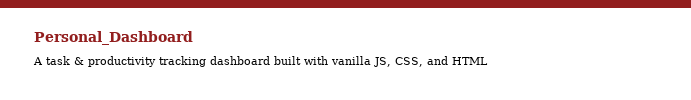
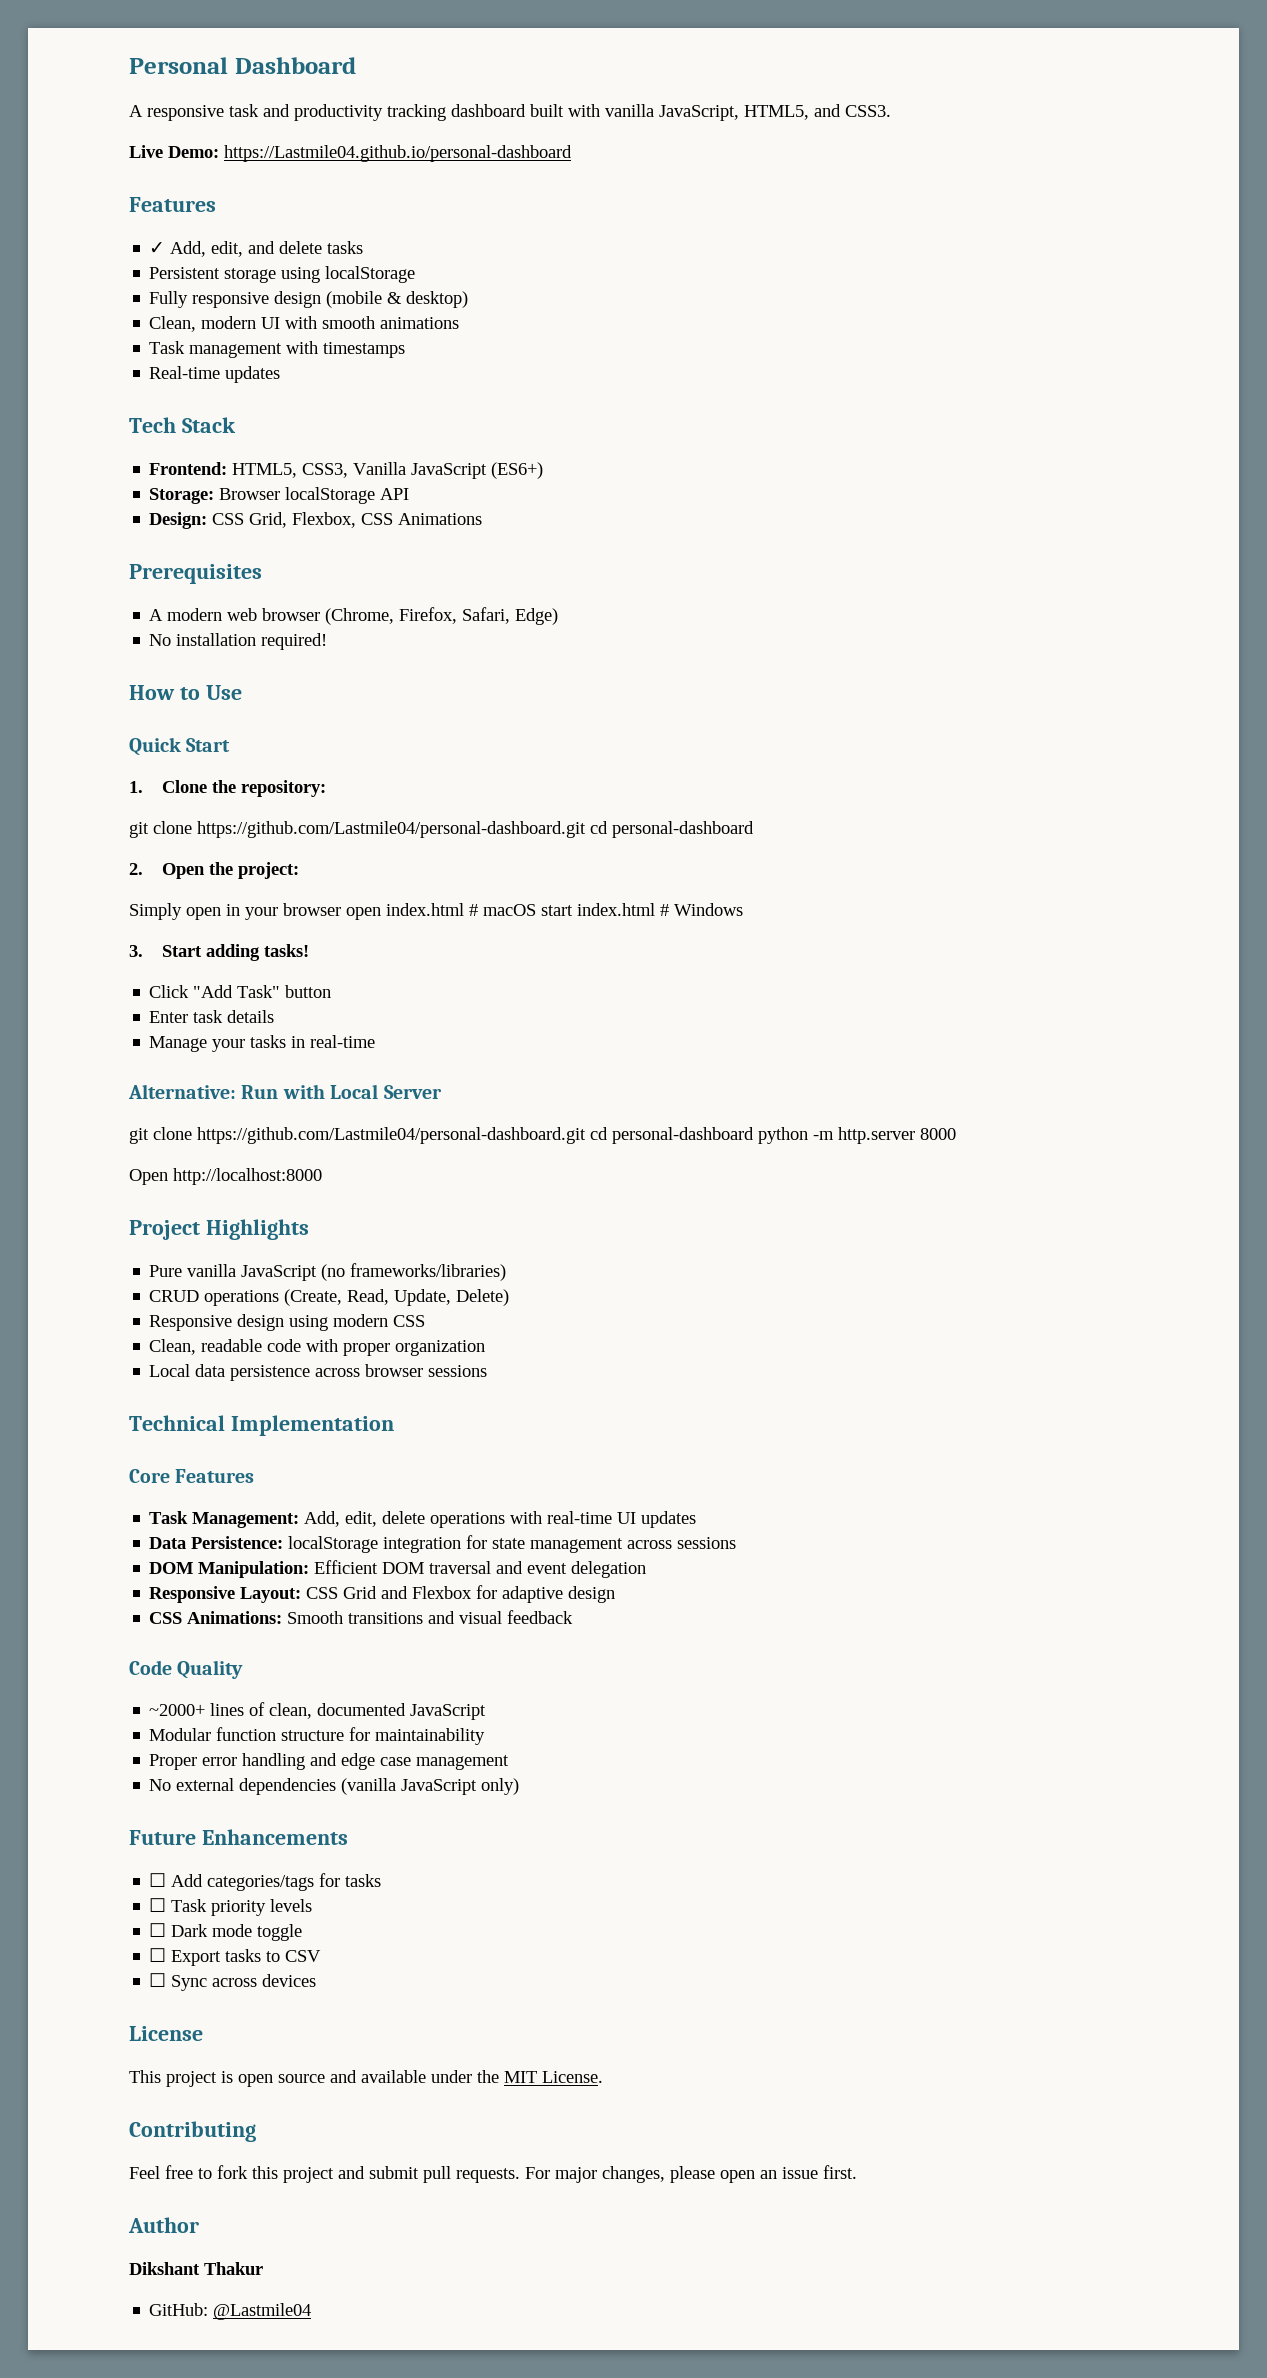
- Personal_Dashboard
- A task & productivity tracking dashboard built with vanilla JS, CSS, and HTML
+ Personal Dashboard
+ A responsive task and productivity tracking dashboard built with vanilla JavaScript, HTML5, and CSS3.
+ Live Demo: https://Lastmile04.github.io/personal-dashboard
+ Features
+ ✓ Add, edit, and delete tasks
+ Persistent storage using localStorage
+ Fully responsive design (mobile & desktop)
+ Clean, modern UI with smooth animations
+ Task management with timestamps
+ Real-time updates
+ Tech Stack
+ Frontend: HTML5, CSS3, Vanilla JavaScript (ES6+)
+ Storage: Browser localStorage API
+ Design: CSS Grid, Flexbox, CSS Animations
+ Prerequisites
+ A modern web browser (Chrome, Firefox, Safari, Edge)
+ No installation required!
+ How to Use
+ Quick Start
+ 1. Clone the repository:
+ git clone https://github.com/Lastmile04/personal-dashboard.git cd personal-dashboard
+ 2. Open the project:
+ Simply open in your browser open index.html # macOS start index.html # Windows
+ 3. Start adding tasks!
+ Click "Add Task" button
+ Enter task details
+ Manage your tasks in real-time
+ Alternative: Run with Local Server
+ git clone https://github.com/Lastmile04/personal-dashboard.git cd personal-dashboard python -m http.server 8000
+ Open http://localhost:8000
+ Project Highlights
+ Pure vanilla JavaScript (no frameworks/libraries)
+ CRUD operations (Create, Read, Update, Delete)
+ Responsive design using modern CSS
+ Clean, readable code with proper organization
+ Local data persistence across browser sessions
+ Technical Implementation
+ Core Features
+ Task Management: Add, edit, delete operations with real-time UI updates
+ Data Persistence: localStorage integration for state management across sessions
+ DOM Manipulation: Efficient DOM traversal and event delegation
+ Responsive Layout: CSS Grid and Flexbox for adaptive design
+ CSS Animations: Smooth transitions and visual feedback
+ Code Quality
+ ~2000+ lines of clean, documented JavaScript
+ Modular function structure for maintainability
+ Proper error handling and edge case management
+ No external dependencies (vanilla JavaScript only)
+ Future Enhancements
+ ☐ Add categories/tags for tasks
+ ☐ Task priority levels
+ ☐ Dark mode toggle
+ ☐ Export tasks to CSV
+ ☐ Sync across devices
+ License
+ This project is open source and available under the MIT License.
+ Contributing
+ Feel free to fork this project and submit pull requests. For major changes, please open an issue first.
+ Author
+ Dikshant Thakur
+ GitHub: @Lastmile04

